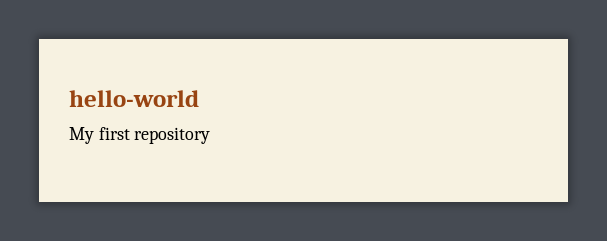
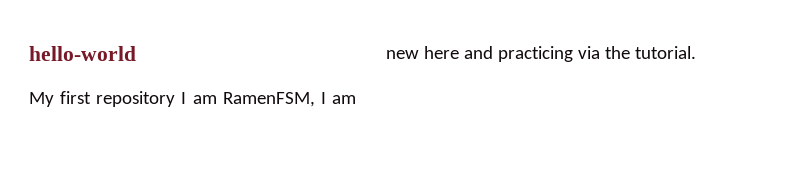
- My first repository
+ My first repository I am RamenFSM, I am new here and practicing via the tutorial.

